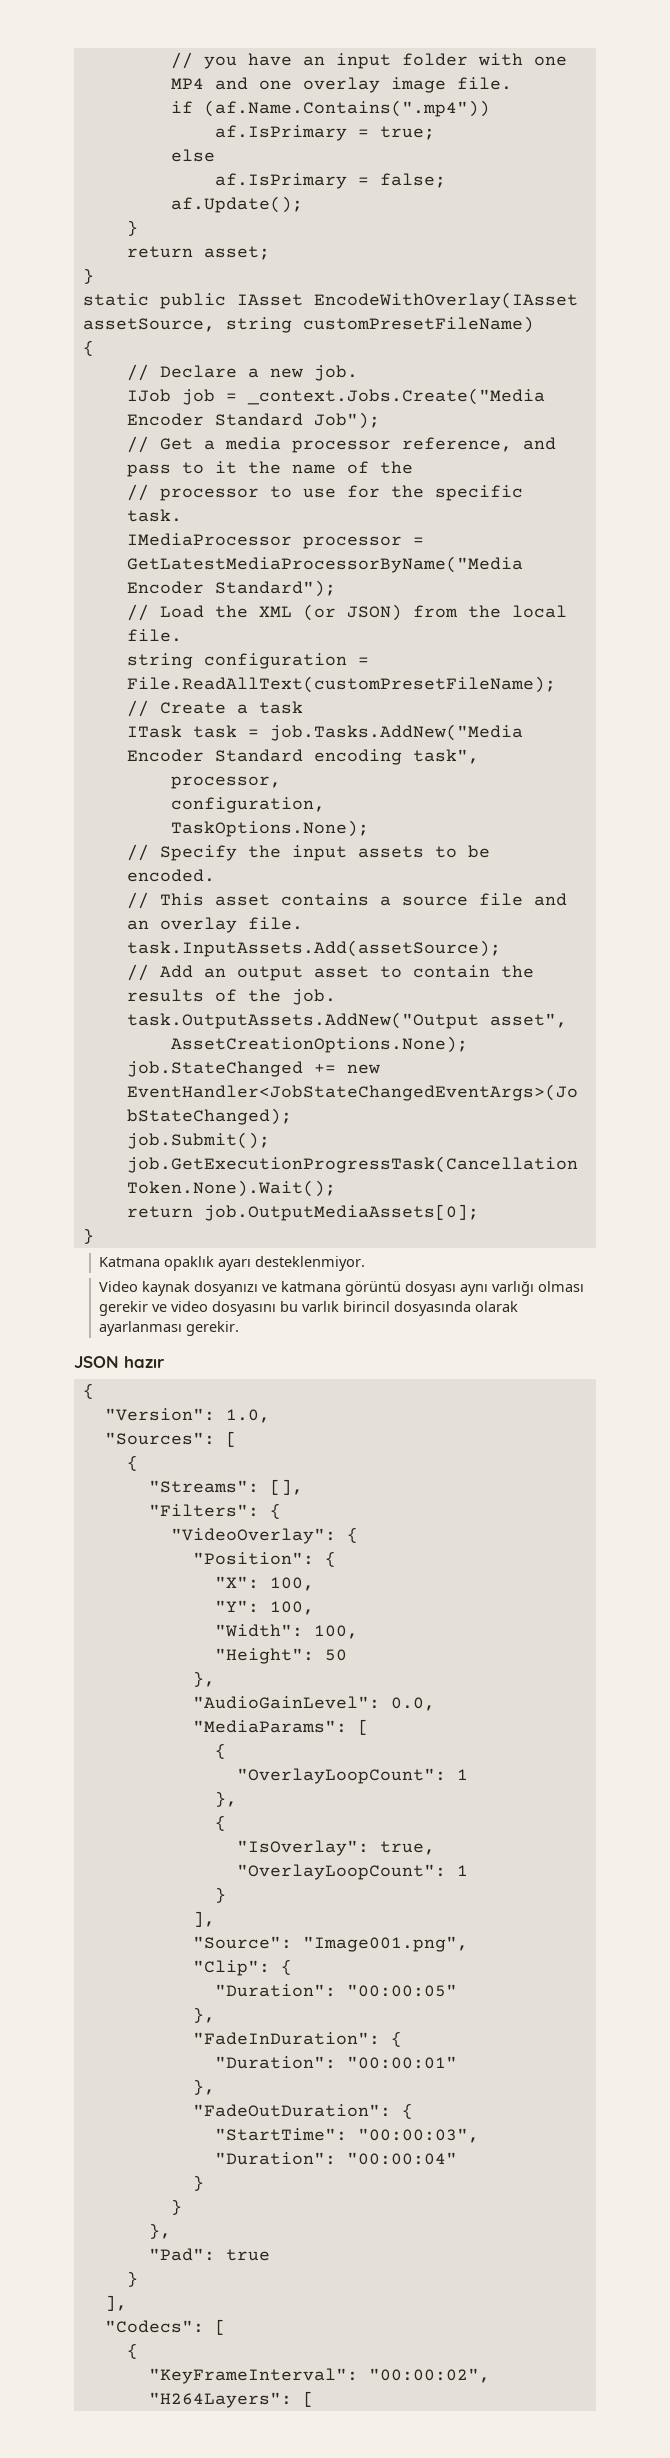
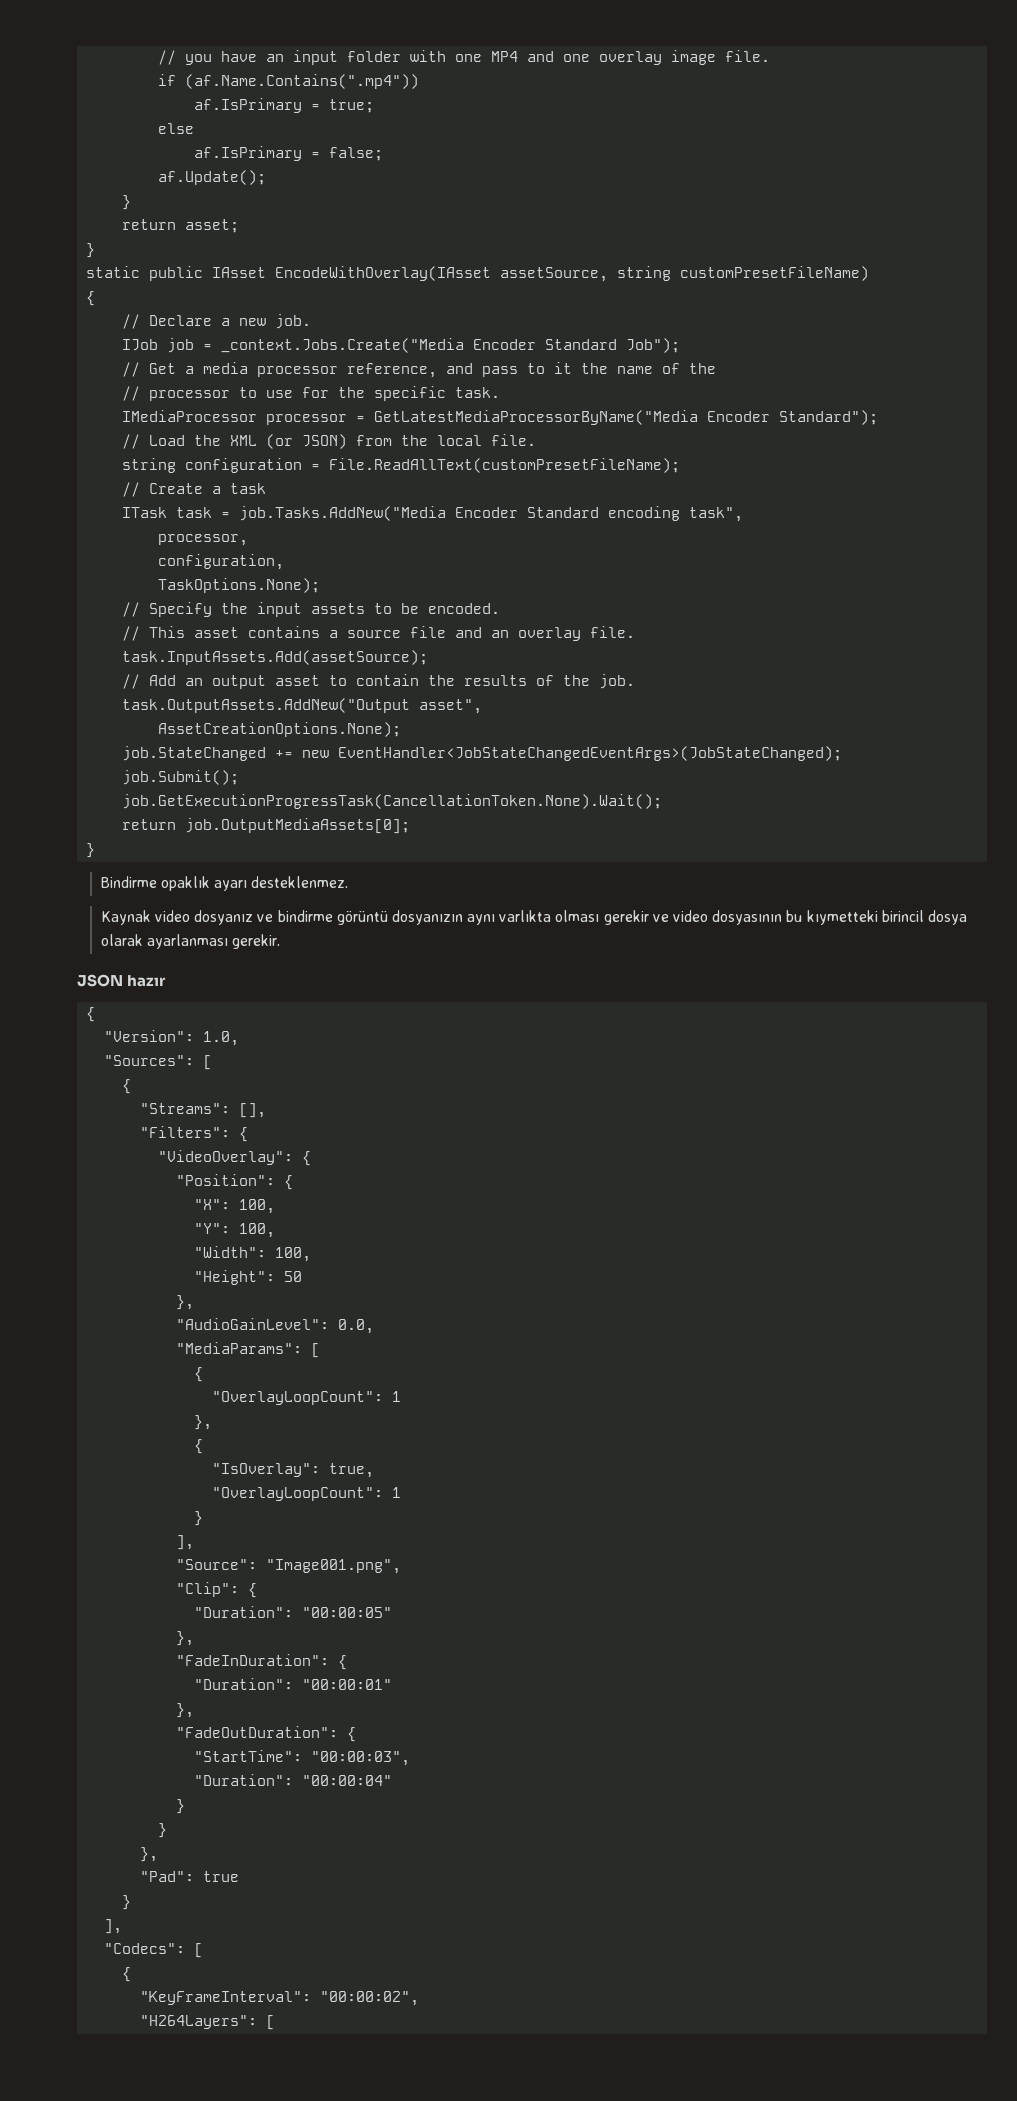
- Katmana opaklık ayarı desteklenmiyor.
- Video kaynak dosyanızı ve katmana görüntü dosyası aynı varlığı olması gerekir ve video dosyasını bu varlık birincil dosyasında olarak ayarlanması gerekir.
+ Bindirme opaklık ayarı desteklenmez.
+ Kaynak video dosyanız ve bindirme görüntü dosyanızın aynı varlıkta olması gerekir ve video dosyasının bu kıymetteki birincil dosya olarak ayarlanması gerekir.

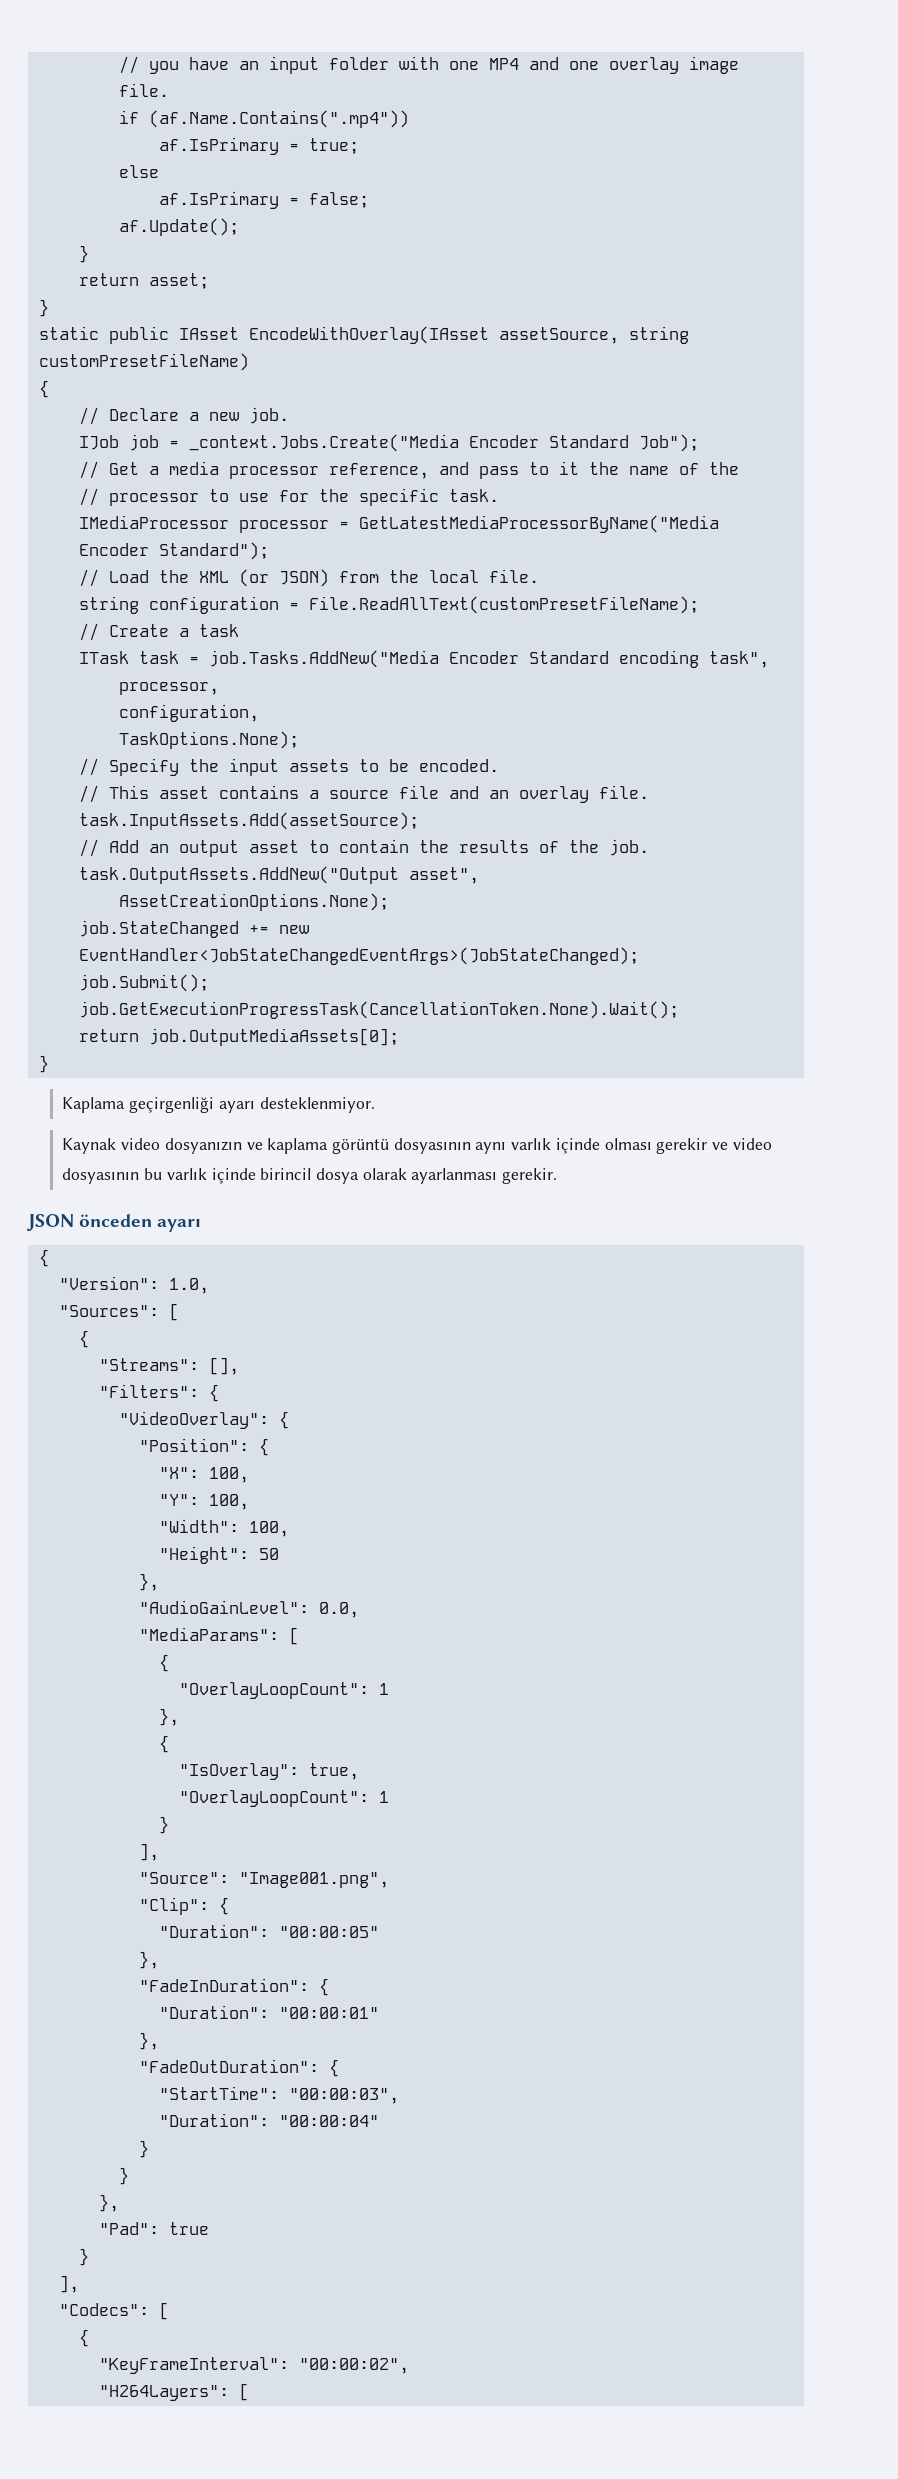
- Bindirme opaklık ayarı desteklenmez.
- Kaynak video dosyanız ve bindirme görüntü dosyanızın aynı varlıkta olması gerekir ve video dosyasının bu kıymetteki birincil dosya olarak ayarlanması gerekir.
+ Kaplama geçirgenliği ayarı desteklenmiyor.
+ Kaynak video dosyanızın ve kaplama görüntü dosyasının aynı varlık içinde olması gerekir ve video dosyasının bu varlık içinde birincil dosya olarak ayarlanması gerekir.
- JSON hazır
+ JSON önceden ayarı

